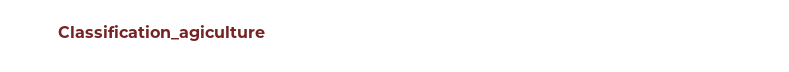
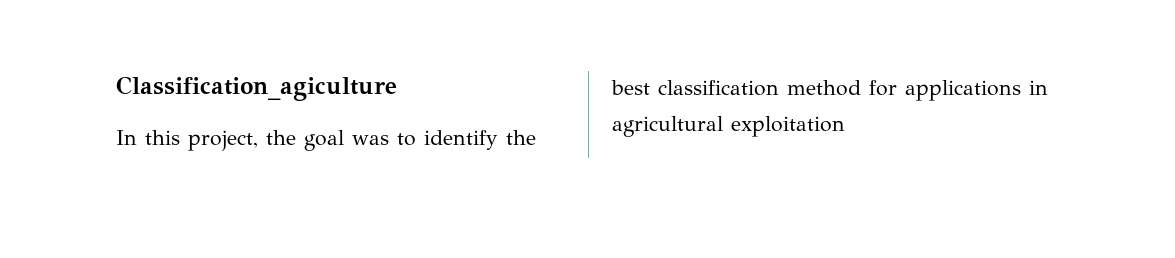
+ In this project, the goal was to identify the best classification method for applications in agricultural exploitation

